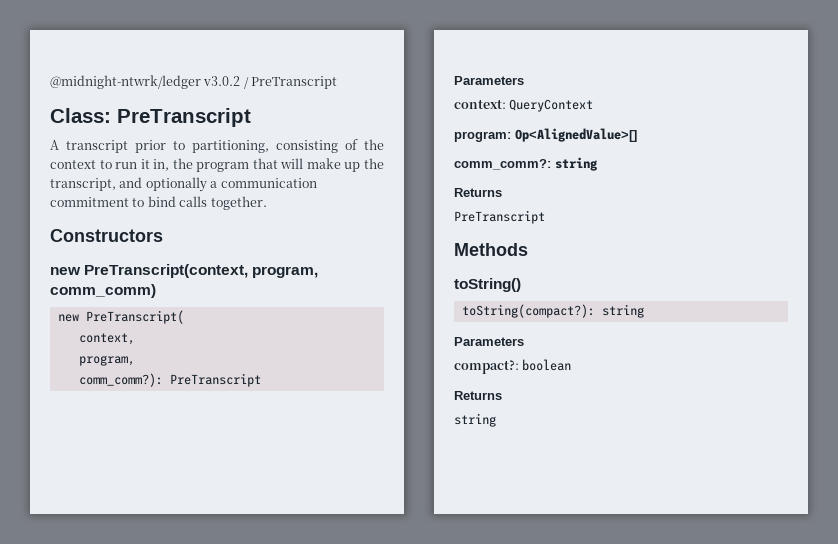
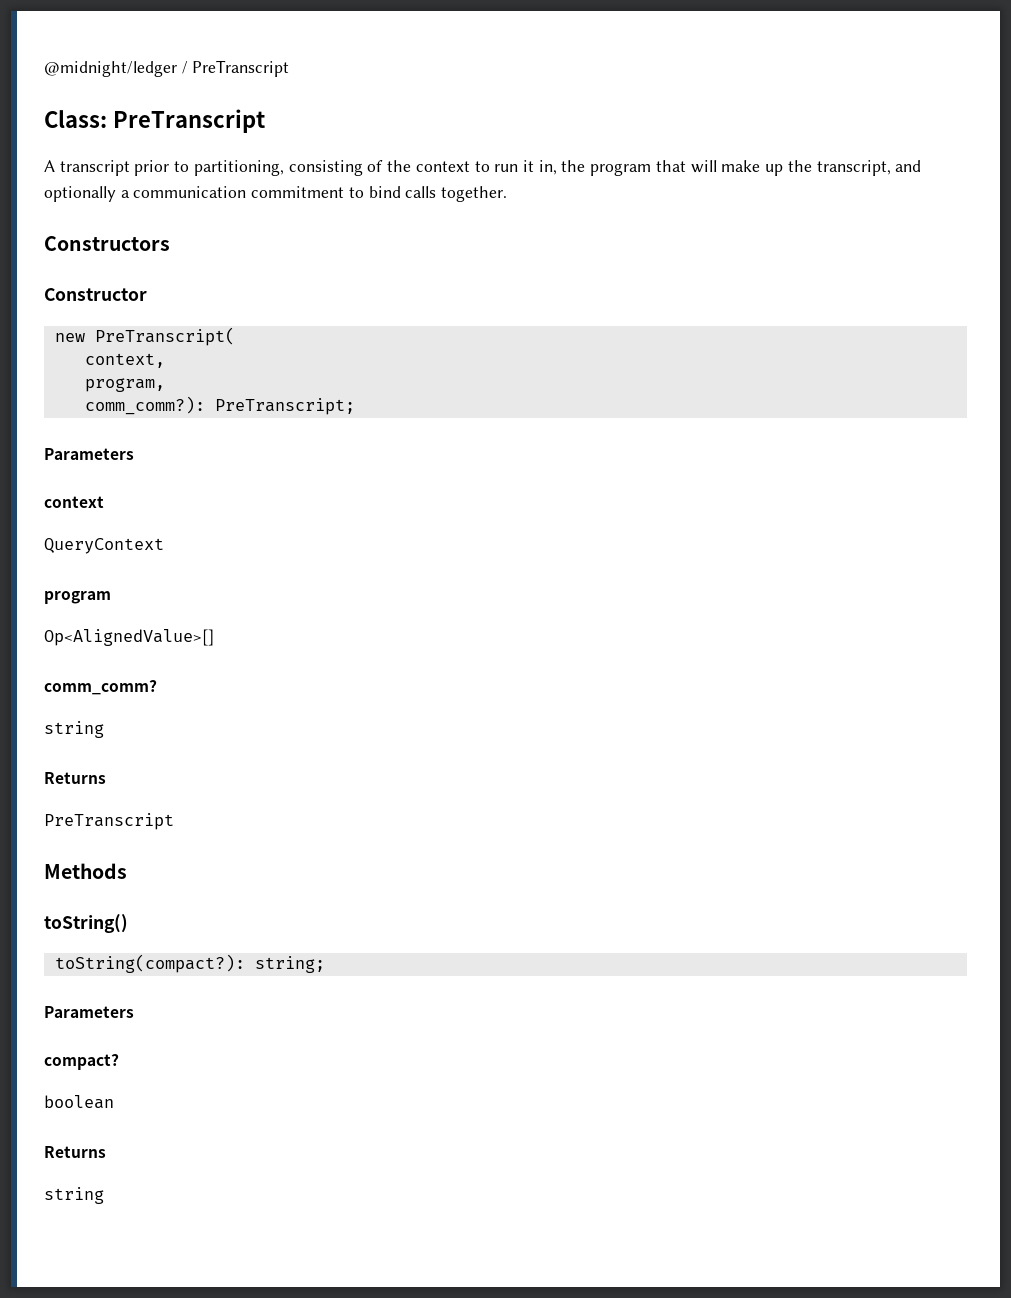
- @midnight-ntwrk/ledger v3.0.2 / PreTranscript
+ @midnight/ledger / PreTranscript
- new PreTranscript(context, program, comm_comm)
+ Constructor
- comm_comm?): PreTranscript
+ comm_comm?): PreTranscript;
  Parameters
- context: QueryContext
- program: Op<AlignedValue>[]
+ context
+ QueryContext
+ program
+ Op<AlignedValue>[]
- comm_comm?: string
+ comm_comm?
+ string
- toString(compact?): string
+ toString(compact?): string;
  Parameters
- compact?: boolean
+ compact?
+ boolean

